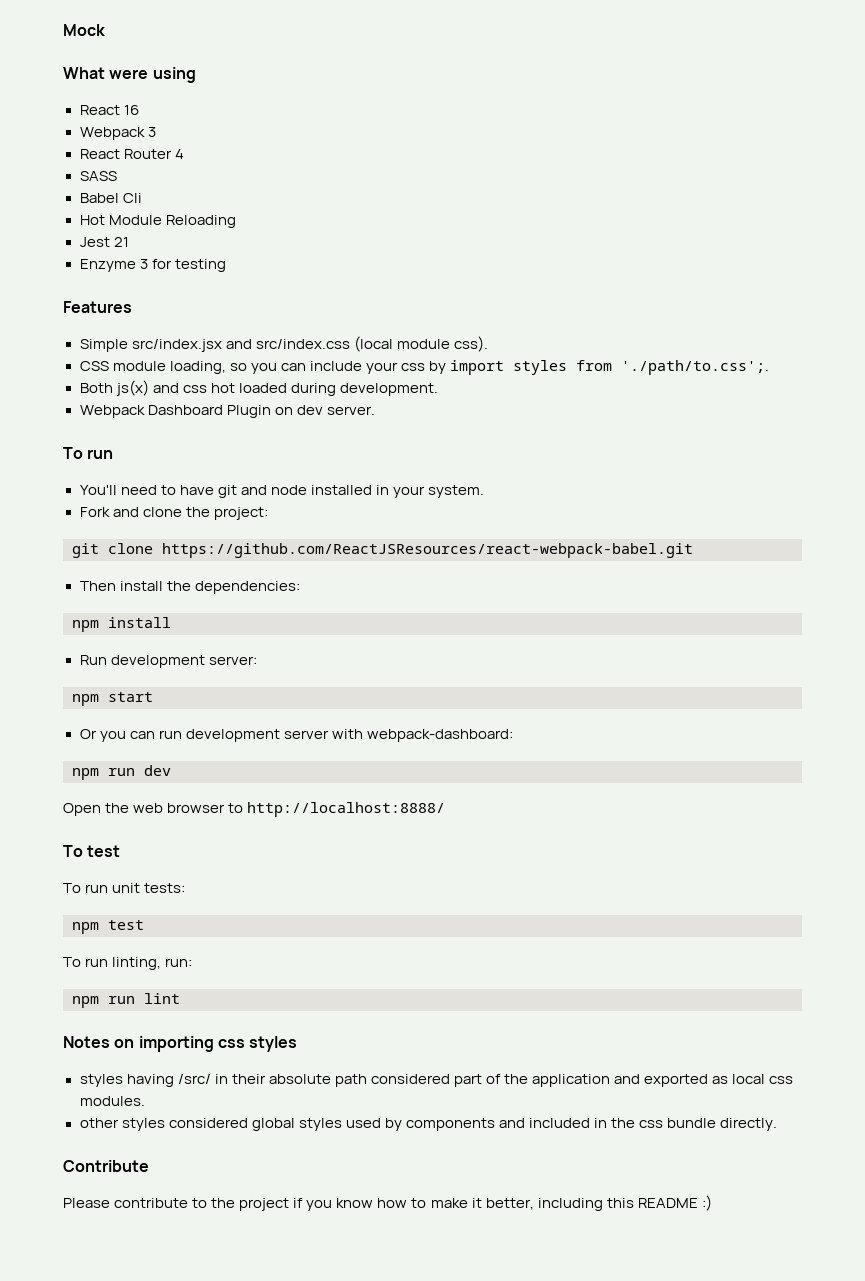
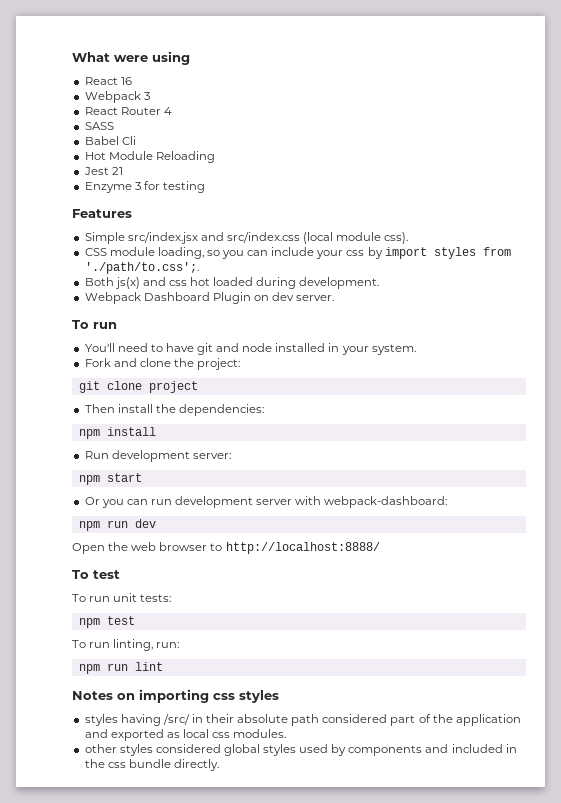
- Mock
- git clone https://github.com/ReactJSResources/react-webpack-babel.git
+ git clone project
- Contribute
- Please contribute to the project if you know how to make it better, including this README :)

